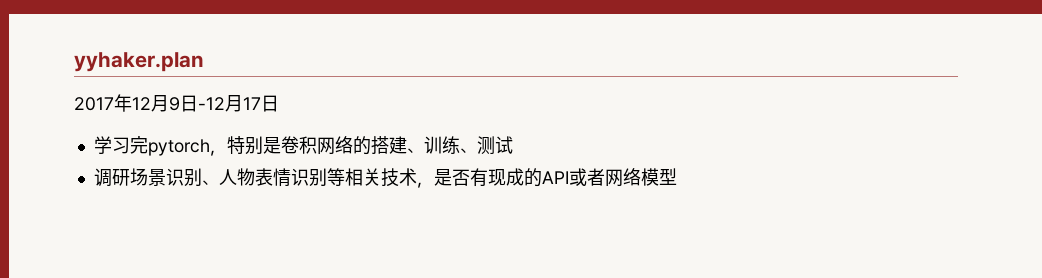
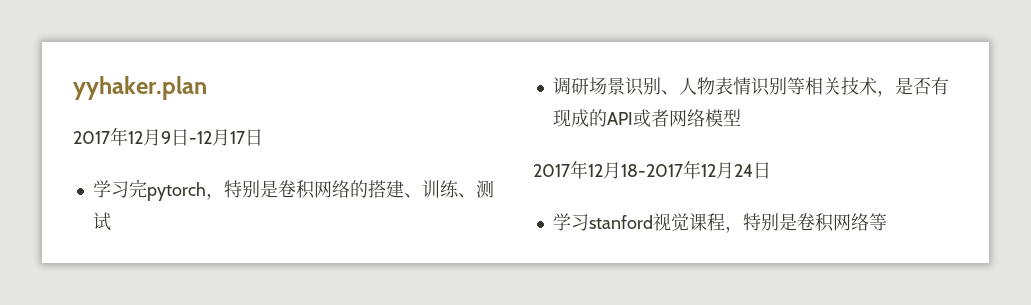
+ 2017年12月18-2017年12月24日
+ 学习stanford视觉课程，特别是卷积网络等

